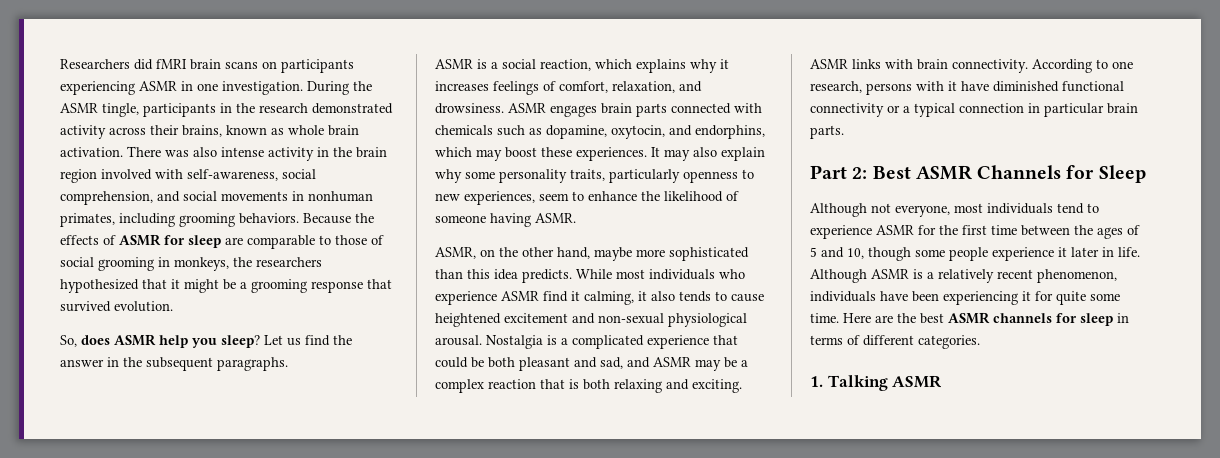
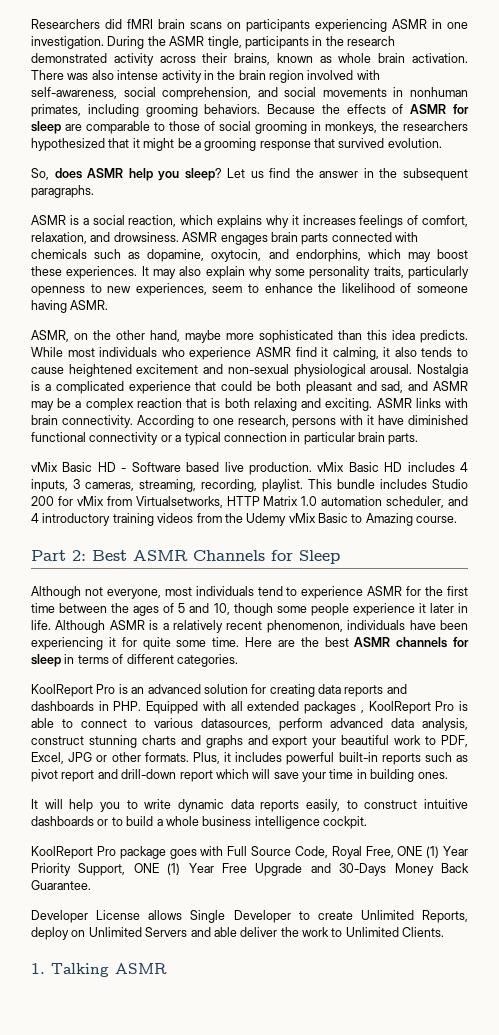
+ vMix Basic HD - Software based live production. vMix Basic HD includes 4 inputs, 3 cameras, streaming, recording, playlist. This bundle includes Studio 200 for vMix from Virtualsetworks, HTTP Matrix 1.0 automation scheduler, and 4 introductory training videos from the Udemy vMix Basic to Amazing course.
+ KoolReport Pro is an advanced solution for creating data reports and dashboards in PHP. Equipped with all extended packages , KoolReport Pro is able to connect to various datasources, perform advanced data analysis, construct stunning charts and graphs and export your beautiful work to PDF, Excel, JPG or other formats. Plus, it includes powerful built-in reports such as pivot report and drill-down report which will save your time in building ones.
+ It will help you to write dynamic data reports easily, to construct intuitive dashboards or to build a whole business intelligence cockpit.
+ KoolReport Pro package goes with Full Source Code, Royal Free, ONE (1) Year Priority Support, ONE (1) Year Free Upgrade and 30-Days Money Back Guarantee.
+ Developer License allows Single Developer to create Unlimited Reports, deploy on Unlimited Servers and able deliver the work to Unlimited Clients.

